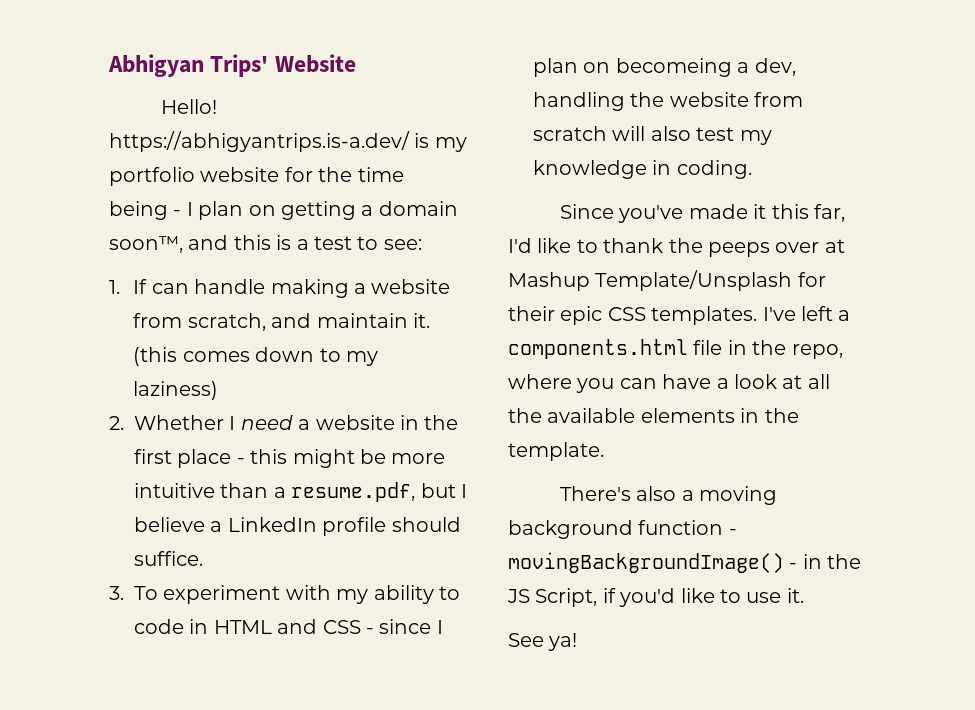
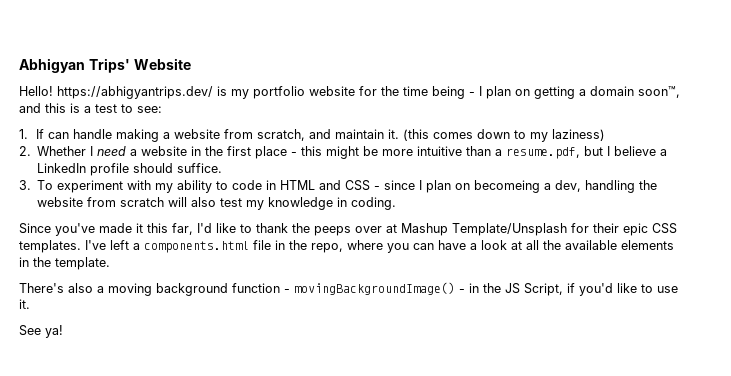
- Hello! https://abhigyantrips.is-a.dev/ is my portfolio website for the time being - I plan on getting a domain soon™, and this is a test to see:
+ Hello! https://abhigyantrips.dev/ is my portfolio website for the time being - I plan on getting a domain soon™, and this is a test to see:

